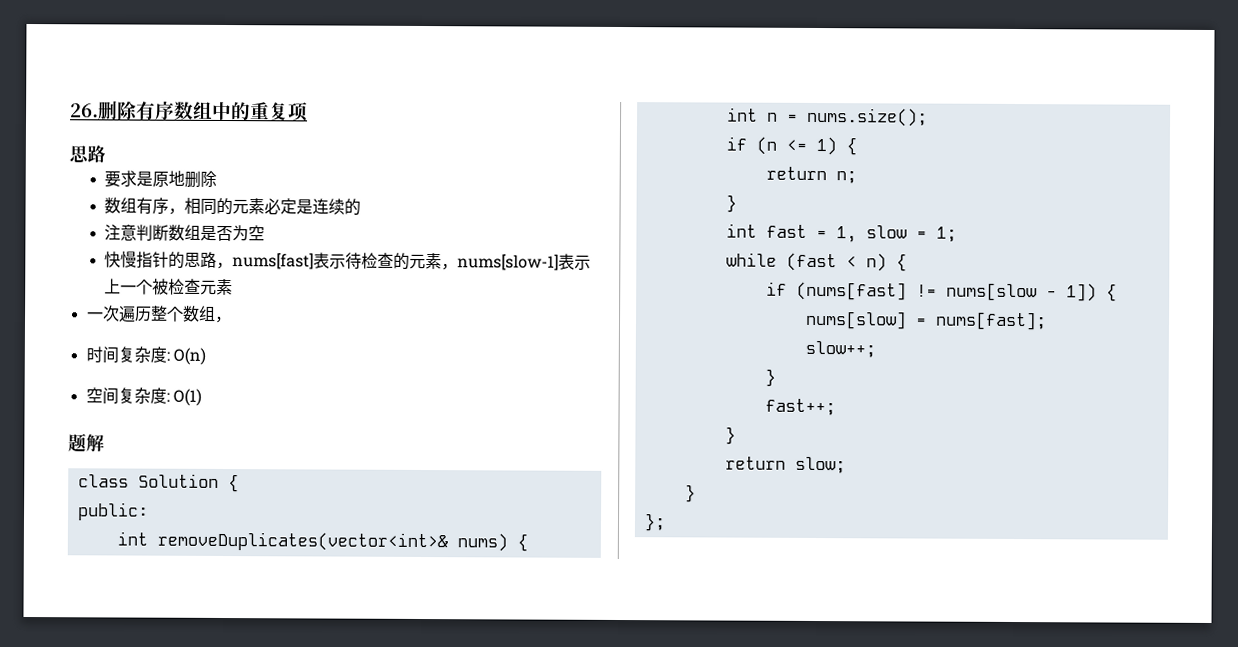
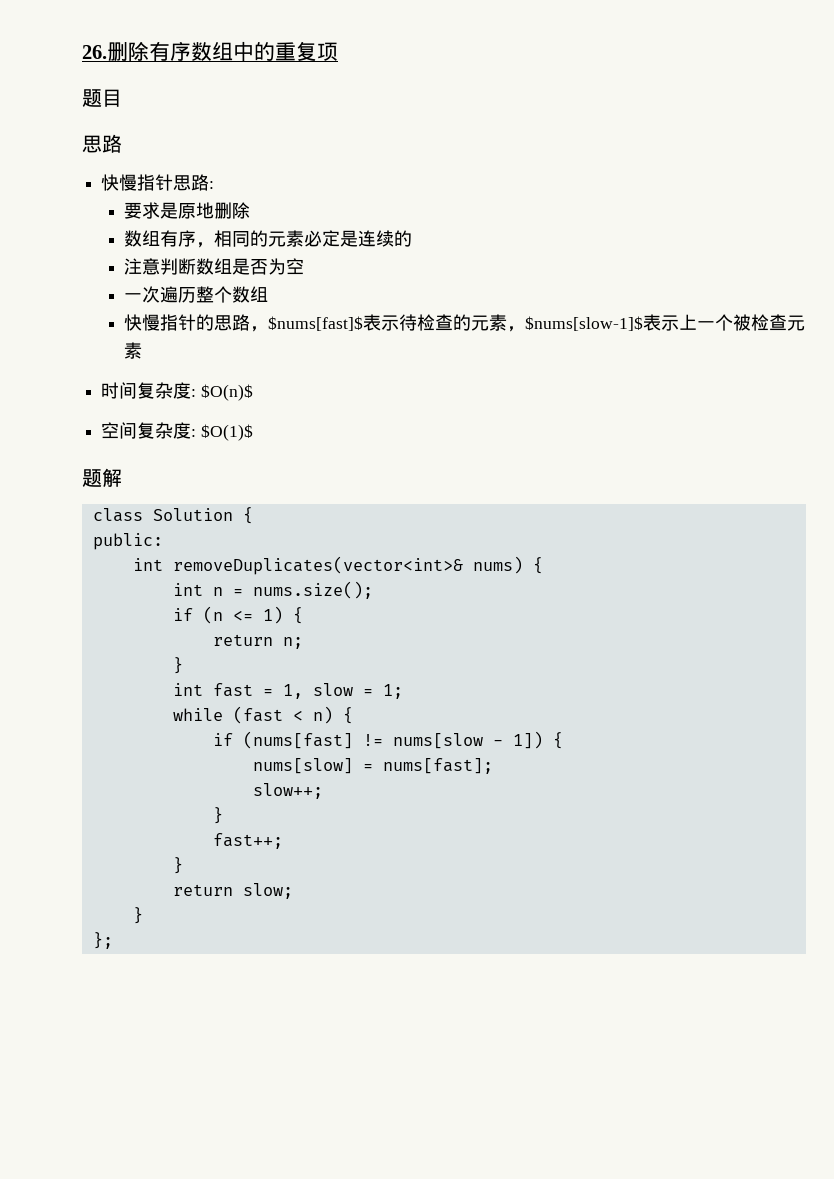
  26.删除有序数组中的重复项
+ 题目
  思路
+ 快慢指针思路:
+ 一次遍历整个数组
- 快慢指针的思路，nums[fast]表示待检查的元素，nums[slow-1]表示上一个被检查元素
+ 快慢指针的思路，$nums[fast]$表示待检查的元素，$nums[slow-1]$表示上一个被检查元素
- 一次遍历整个数组，
- 时间复杂度: O(n)
+ 时间复杂度: $O(n)$
- 空间复杂度: O(1)
+ 空间复杂度: $O(1)$

